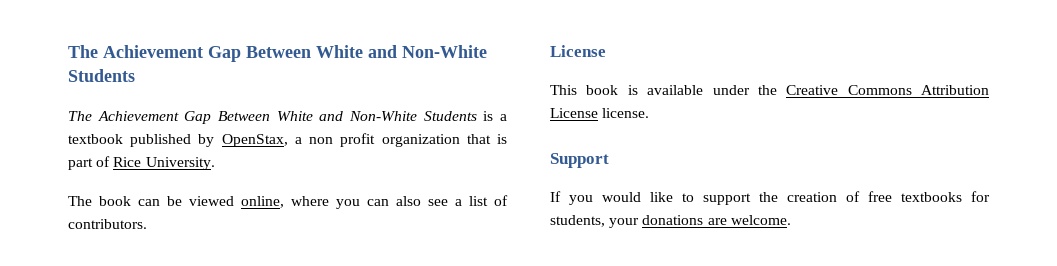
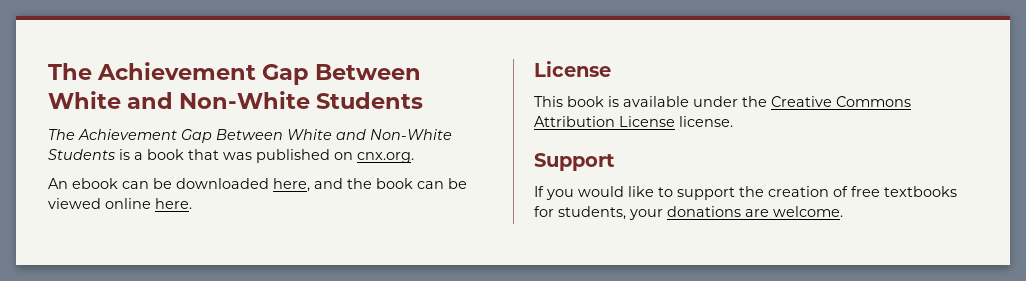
- The Achievement Gap Between White and Non-White Students is a textbook published by OpenStax, a non profit organization that is part of Rice University.
- The book can be viewed online, where you can also see a list of contributors.
+ The Achievement Gap Between White and Non-White Students is a book that was published on cnx.org.
+ An ebook can be downloaded here, and the book can be viewed online here.

